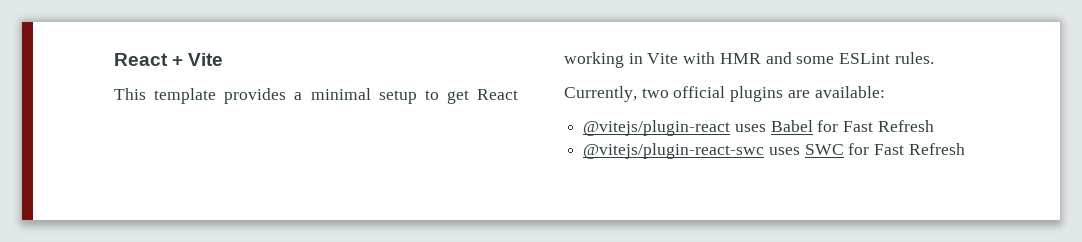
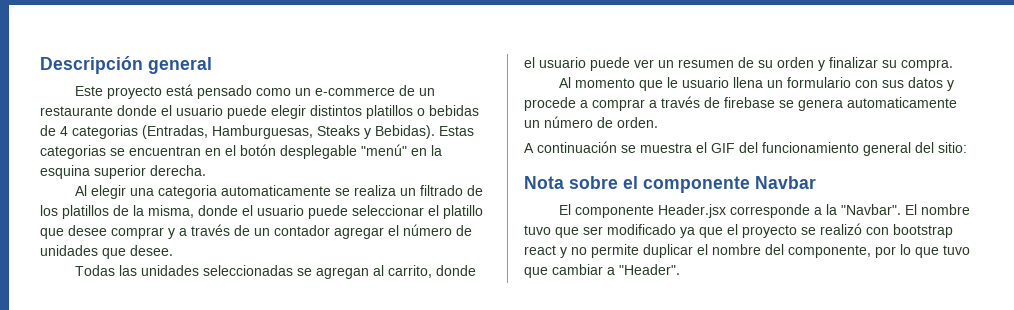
- React + Vite
- This template provides a minimal setup to get React working in Vite with HMR and some ESLint rules.
- Currently, two official plugins are available:
- @vitejs/plugin-react uses Babel for Fast Refresh
- @vitejs/plugin-react-swc uses SWC for Fast Refresh
+ Descripción general
+ Este proyecto está pensado como un e-commerce de un restaurante donde el usuario puede elegir distintos platillos o bebidas de 4 categorias (Entradas, Hamburguesas, Steaks y Bebidas). Estas categorias se encuentran en el botón desplegable "menú" en la esquina superior derecha.
+ Al elegir una categoria automaticamente se realiza un filtrado de los platillos de la misma, donde el usuario puede seleccionar el platillo que desee comprar y a través de un contador agregar el número de unidades que desee.
+ Todas las unidades seleccionadas se agregan al carrito, donde el usuario puede ver un resumen de su orden y finalizar su compra.
+ Al momento que le usuario llena un formulario con sus datos y procede a comprar a través de firebase se genera automaticamente un número de orden.
+ A continuación se muestra el GIF del funcionamiento general del sitio:
+ Nota sobre el componente Navbar
+ El componente Header.jsx corresponde a la "Navbar". El nombre tuvo que ser modificado ya que el proyecto se realizó con bootstrap react y no permite duplicar el nombre del componente, por lo que tuvo que cambiar a "Header".

